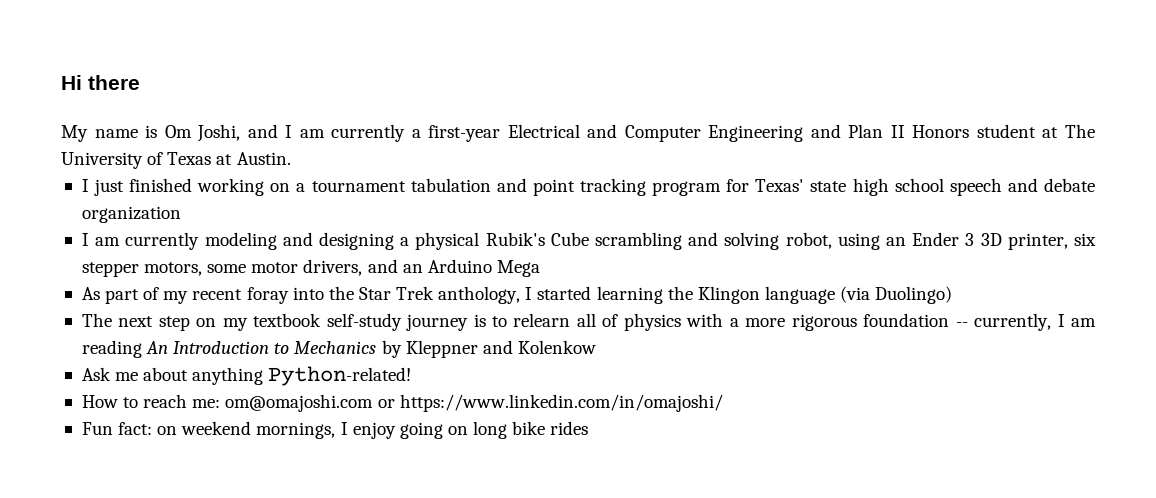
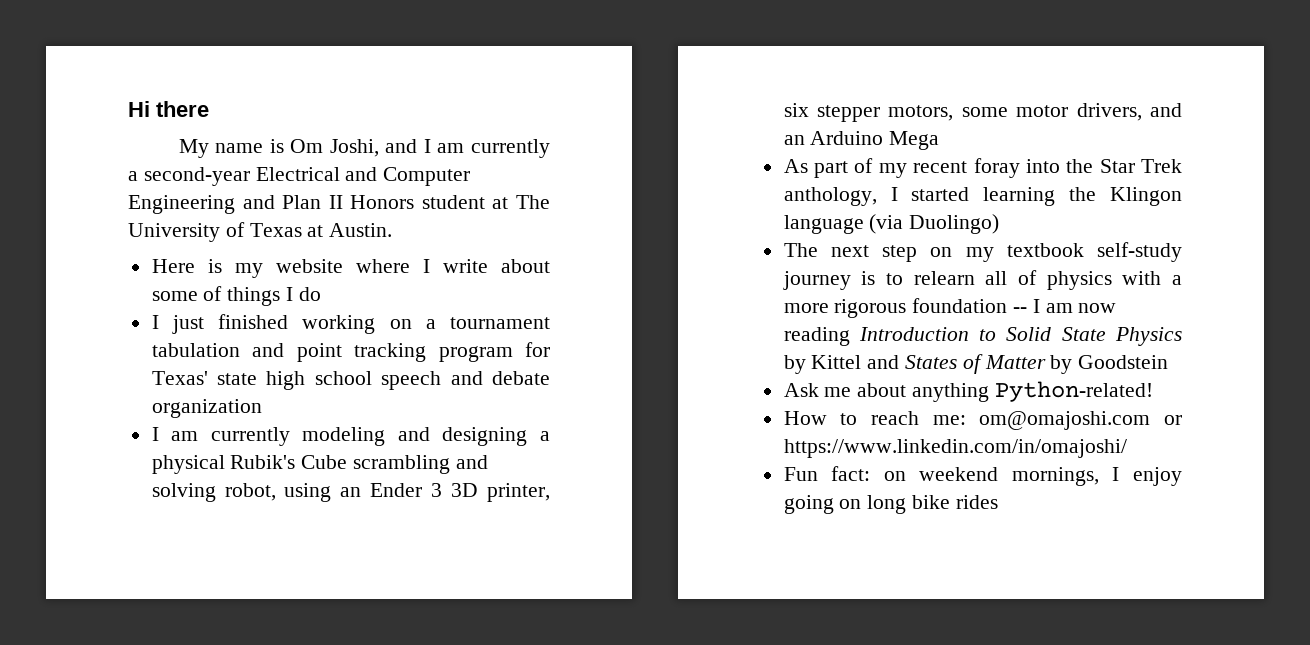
- My name is Om Joshi, and I am currently a first-year Electrical and Computer Engineering and Plan II Honors student at The University of Texas at Austin.
+ My name is Om Joshi, and I am currently a second-year Electrical and Computer Engineering and Plan II Honors student at The University of Texas at Austin.
+ Here is my website where I write about some of things I do
- The next step on my textbook self-study journey is to relearn all of physics with a more rigorous foundation -- currently, I am reading An Introduction to Mechanics by Kleppner and Kolenkow
+ The next step on my textbook self-study journey is to relearn all of physics with a more rigorous foundation -- I am now reading Introduction to Solid State Physics by Kittel and States of Matter by Goodstein

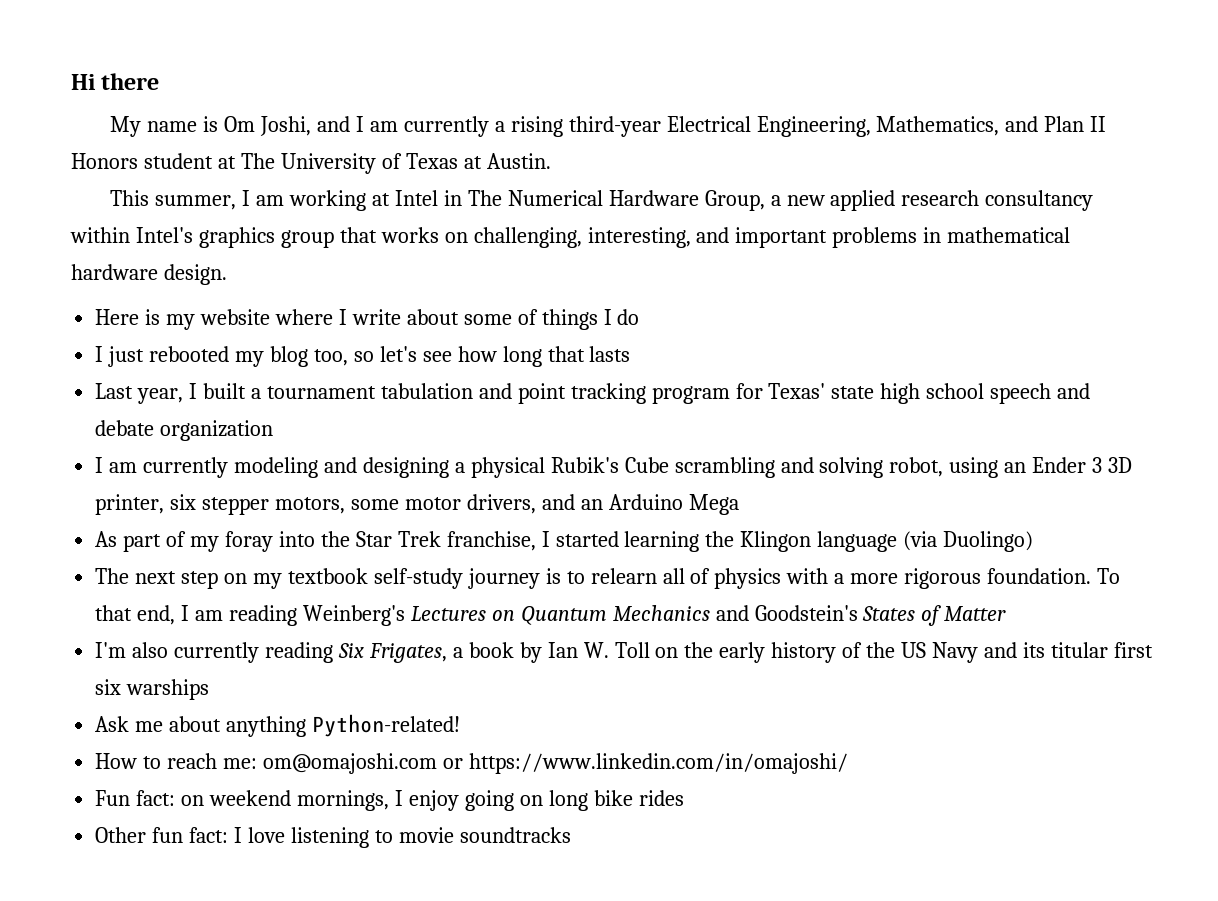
- My name is Om Joshi, and I am currently a second-year Electrical and Computer Engineering and Plan II Honors student at The University of Texas at Austin.
+ My name is Om Joshi, and I am currently a rising third-year Electrical Engineering, Mathematics, and Plan II Honors student at The University of Texas at Austin.
+ This summer, I am working at Intel in The Numerical Hardware Group, a new applied research consultancy within Intel's graphics group that works on challenging, interesting, and important problems in mathematical hardware design.
- I just finished working on a tournament tabulation and point tracking program for Texas' state high school speech and debate organization
+ I just rebooted my blog too, so let's see how long that lasts
+ Last year, I built a tournament tabulation and point tracking program for Texas' state high school speech and debate organization
- As part of my recent foray into the Star Trek anthology, I started learning the Klingon language (via Duolingo)
+ As part of my foray into the Star Trek franchise, I started learning the Klingon language (via Duolingo)
- The next step on my textbook self-study journey is to relearn all of physics with a more rigorous foundation -- I am now reading Introduction to Solid State Physics by Kittel and States of Matter by Goodstein
+ The next step on my textbook self-study journey is to relearn all of physics with a more rigorous foundation. To that end, I am reading Weinberg's Lectures on Quantum Mechanics and Goodstein's States of Matter
+ I'm also currently reading Six Frigates, a book by Ian W. Toll on the early history of the US Navy and its titular first six warships
+ Other fun fact: I love listening to movie soundtracks

